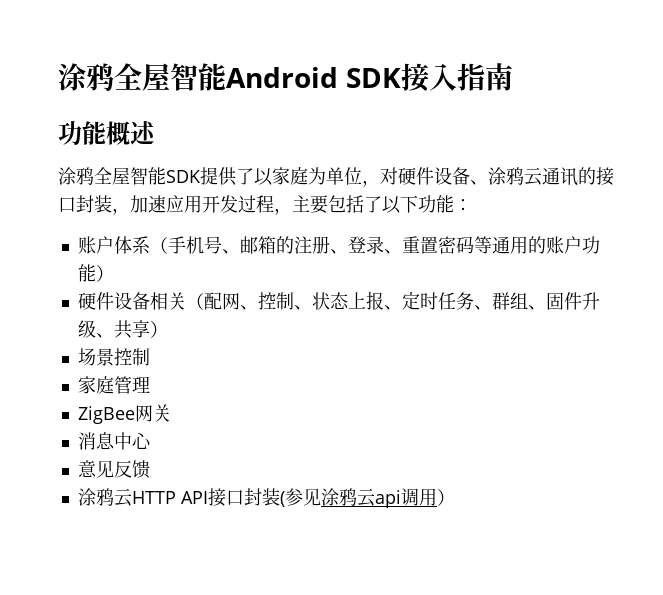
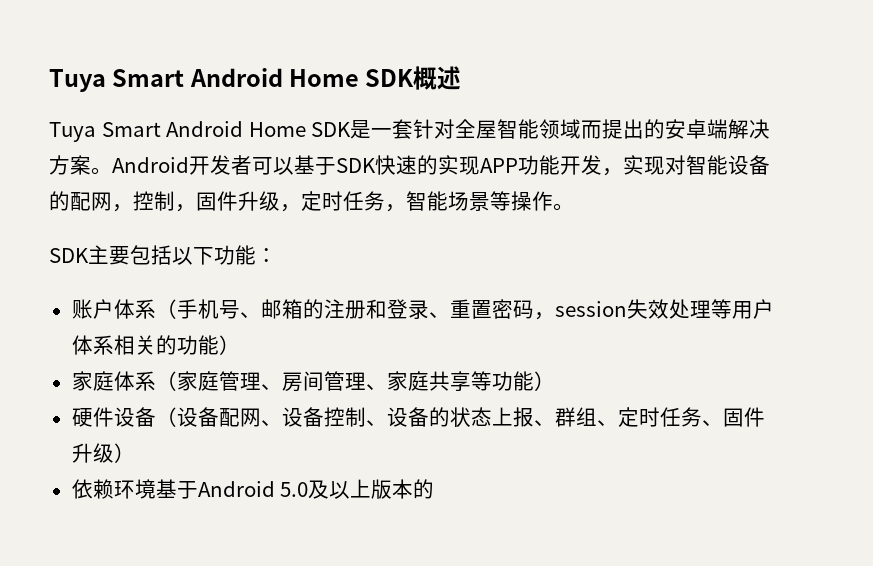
- 涂鸦全屋智能Android SDK接入指南
- 功能概述
- 涂鸦全屋智能SDK提供了以家庭为单位，对硬件设备、涂鸦云通讯的接口封装，加速应用开发过程，主要包括了以下功能：
+ Tuya Smart Android Home SDK概述
+ Tuya Smart Android Home SDK是一套针对全屋智能领域而提出的安卓端解决方案。Android开发者可以基于SDK快速的实现APP功能开发，实现对智能设备的配网，控制，固件升级，定时任务，智能场景等操作。
+ SDK主要包括以下功能：
- 账户体系（手机号、邮箱的注册、登录、重置密码等通用的账户功能）
- 硬件设备相关（配网、控制、状态上报、定时任务、群组、固件升级、共享）
- 场景控制
- 家庭管理
- ZigBee网关
- 消息中心
- 意见反馈
- 涂鸦云HTTP API接口封装(参见涂鸦云api调用）
+ 账户体系（手机号、邮箱的注册和登录、重置密码，session失效处理等用户体系相关的功能）
+ 家庭体系（家庭管理、房间管理、家庭共享等功能）
+ 硬件设备（设备配网、设备控制、设备的状态上报、群组、定时任务、固件升级）
+ 依赖环境基于Android 5.0及以上版本的

